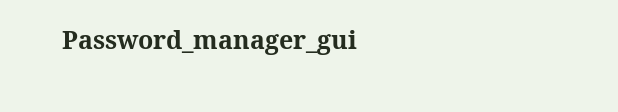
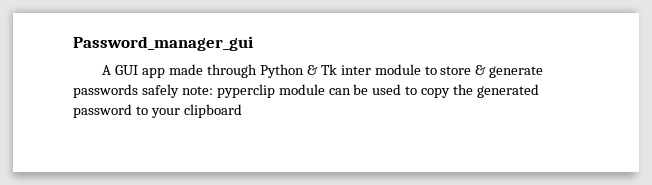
+ A GUI app made through Python & Tk inter module to store & generate passwords safely note: pyperclip module can be used to copy the generated password to your clipboard

